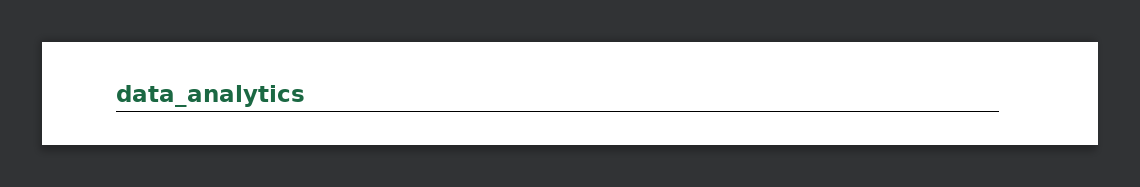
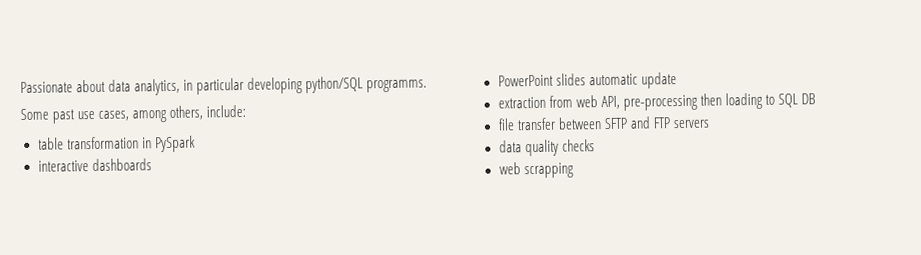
- data_analytics
+ Passionate about data analytics, in particular developing python/SQL programms.
+ Some past use cases, among others, include:
+ table transformation in PySpark
+ interactive dashboards
+ PowerPoint slides automatic update
+ extraction from web API, pre-processing then loading to SQL DB
+ file transfer between SFTP and FTP servers
+ data quality checks
+ web scrapping

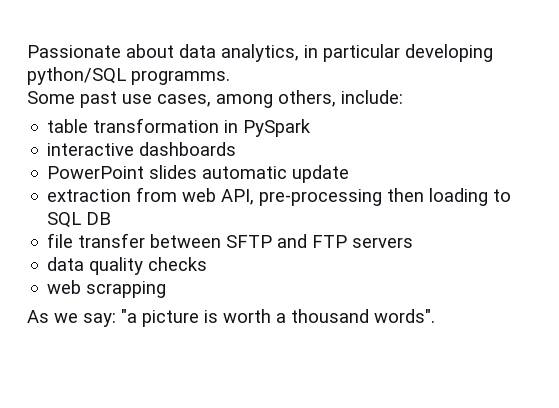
+ As we say: "a picture is worth a thousand words".

